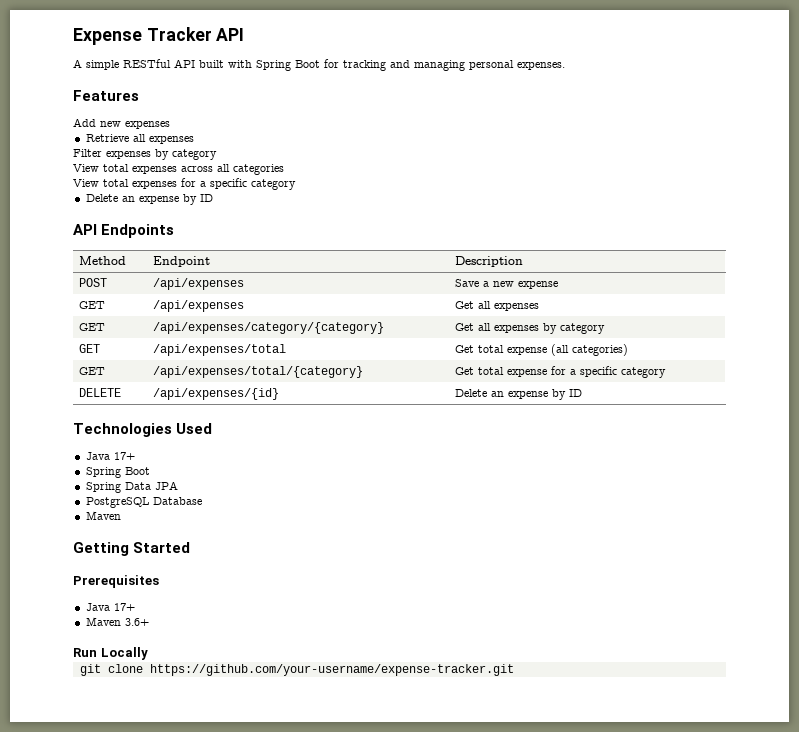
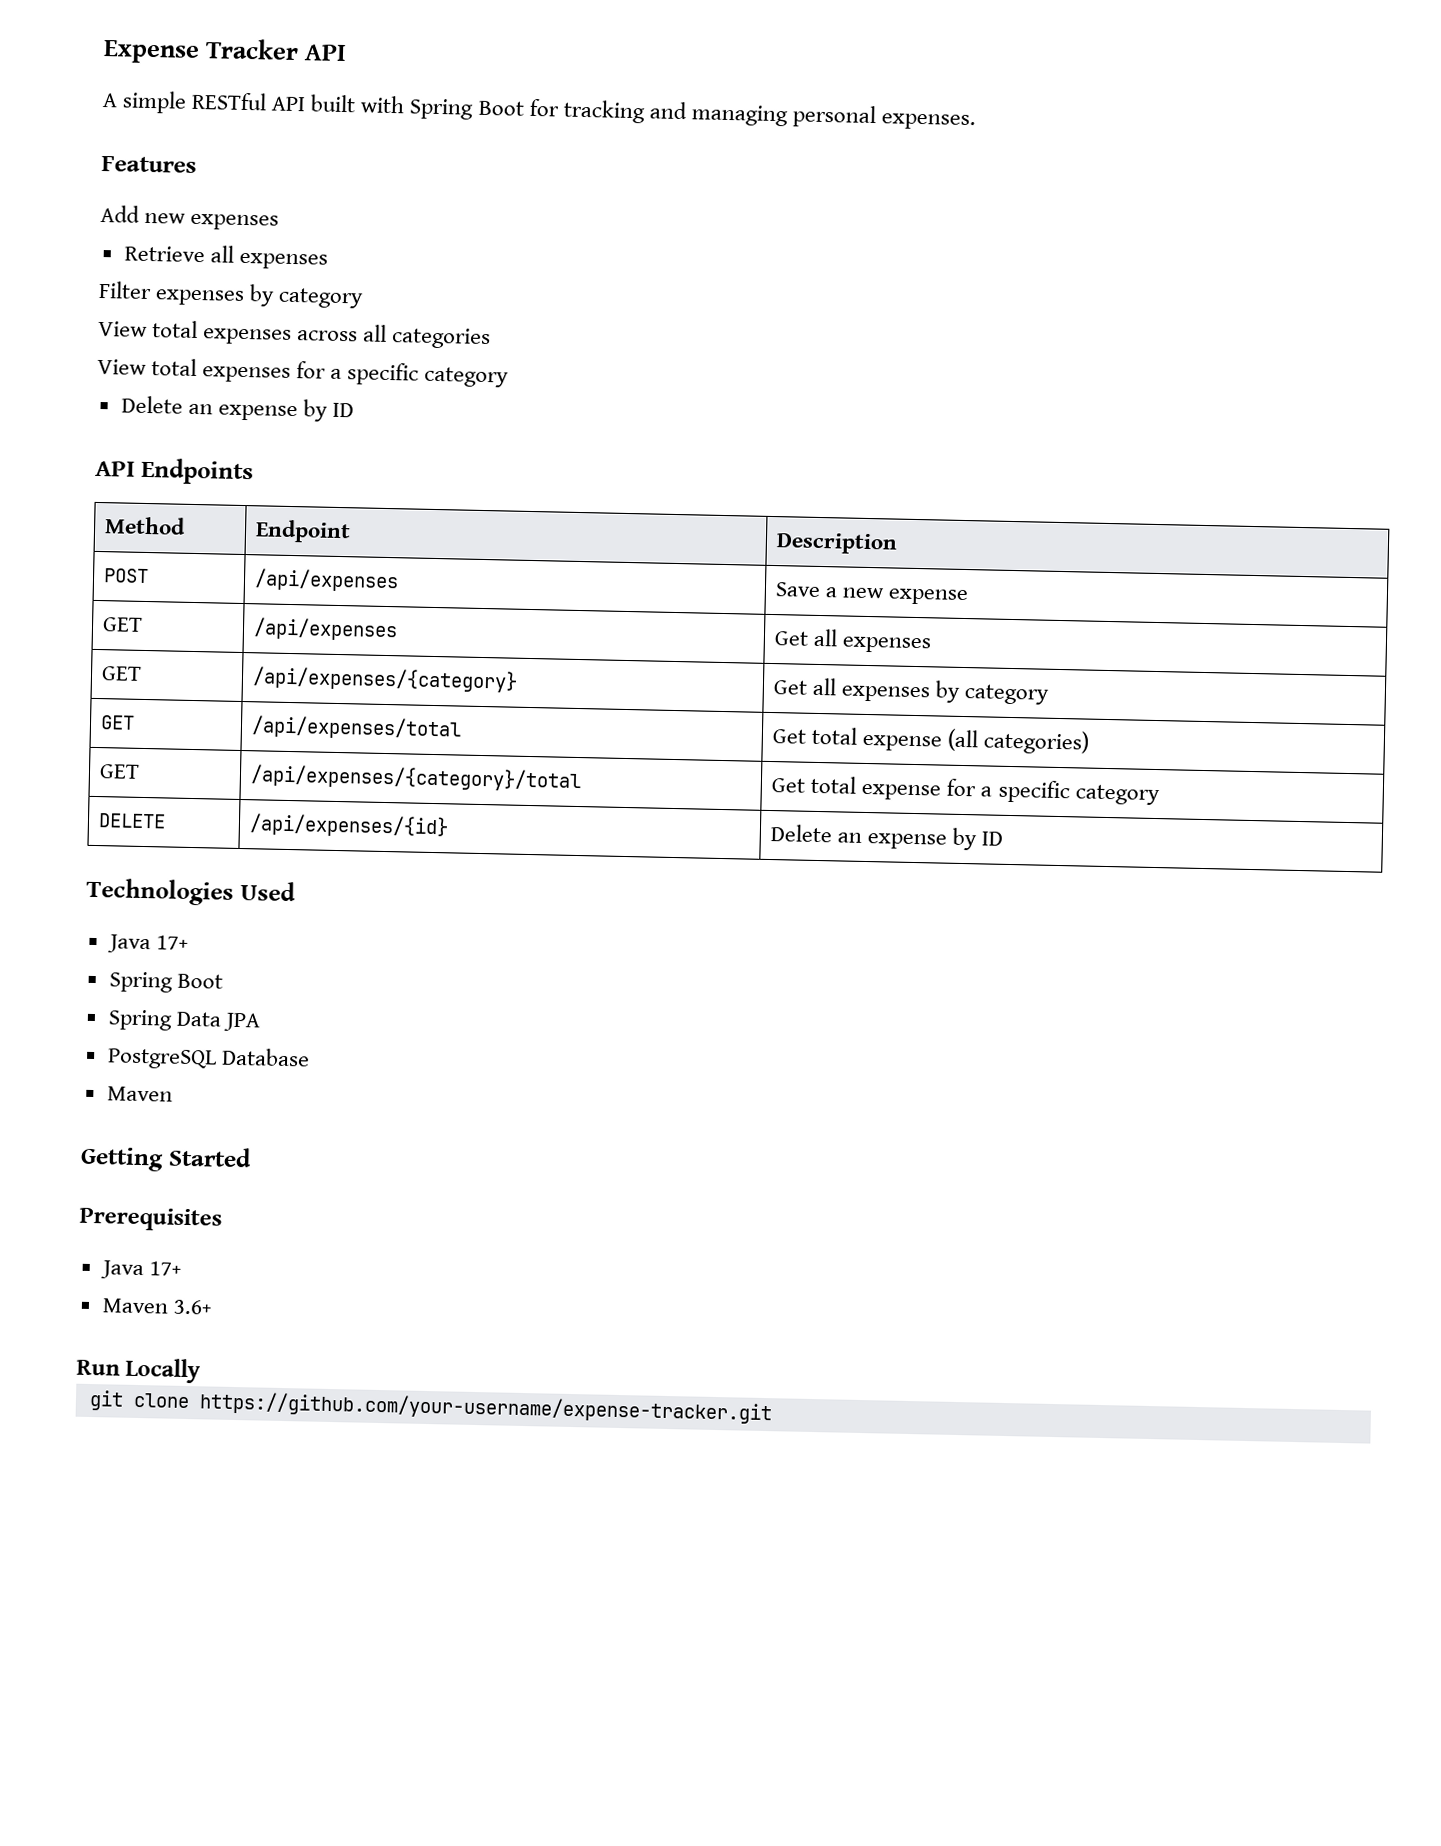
- GET | /api/expenses/category/{category} | Get all expenses by category
+ GET | /api/expenses/{category} | Get all expenses by category
- GET | /api/expenses/total/{category} | Get total expense for a specific category
+ GET | /api/expenses/{category}/total | Get total expense for a specific category

